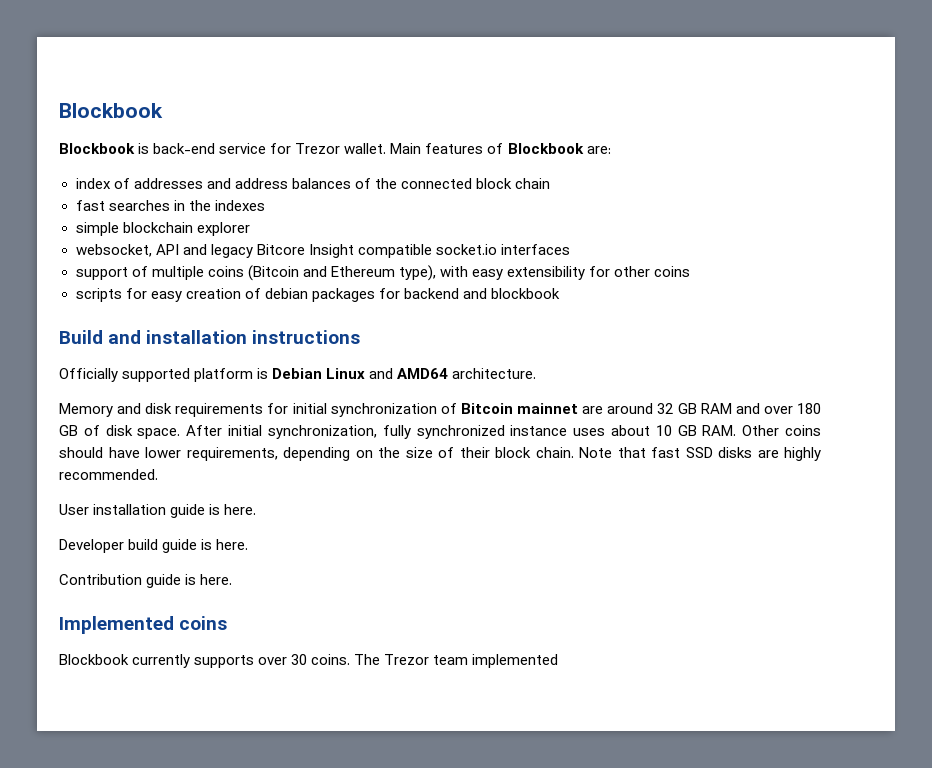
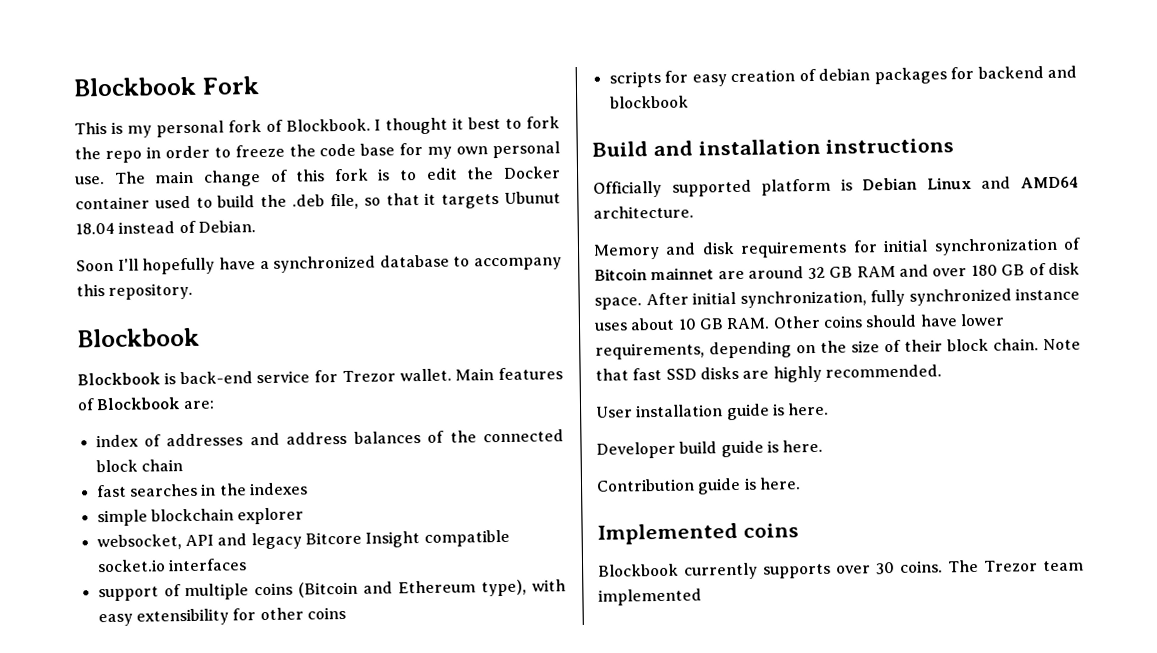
+ Blockbook Fork
+ This is my personal fork of Blockbook. I thought it best to fork the repo in order to freeze the code base for my own personal use. The main change of this fork is to edit the Docker container used to build the .deb file, so that it targets Ubunut 18.04 instead of Debian.
+ Soon I'll hopefully have a synchronized database to accompany this repository.

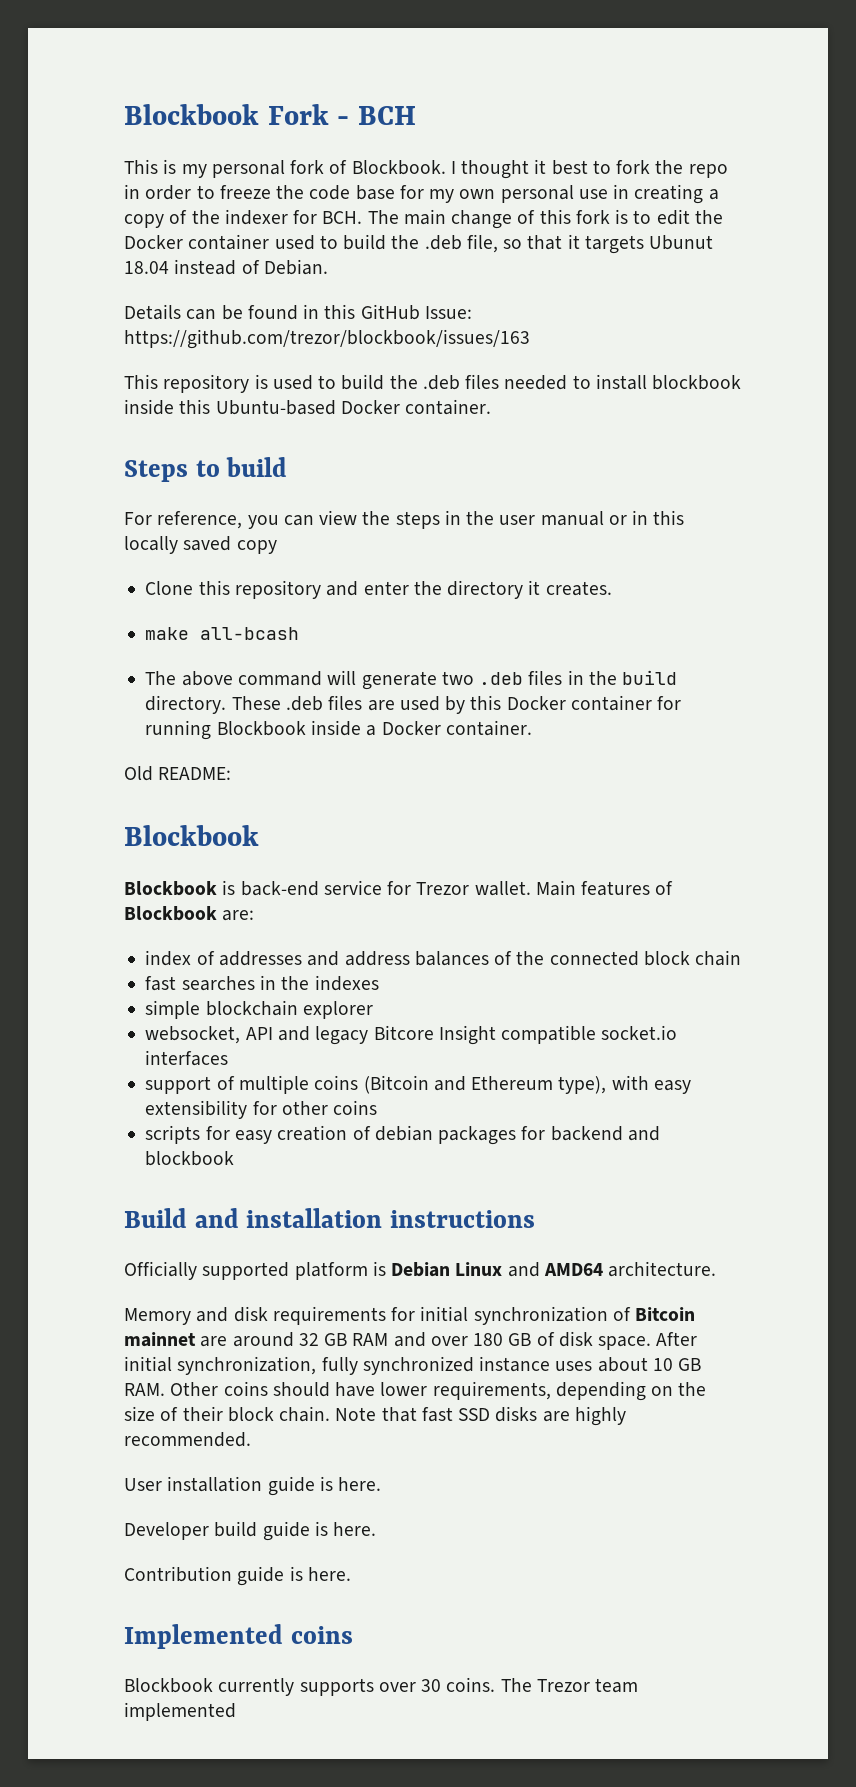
- Blockbook Fork
+ Blockbook Fork - BCH
- I thought it best to fork the repo in order to freeze the code base for my own personal use. The main change of this fork is to edit the Docker container used to build the .deb file, so that it targets Ubunut 18.04 instead of Debian.
+ I thought it best to fork the repo in order to freeze the code base for my own personal use in creating a copy of the indexer for BCH. The main change of this fork is to edit the Docker container used to build the .deb file, so that it targets Ubunut 18.04 instead of Debian.
- Soon I'll hopefully have a synchronized database to accompany this repository.
+ Details can be found in this GitHub Issue: https://github.com/trezor/blockbook/issues/163
+ This repository is used to build the .deb files needed to install blockbook inside this Ubuntu-based Docker container.
+ Steps to build
+ For reference, you can view the steps in the user manual or in this locally saved copy
+ Clone this repository and enter the directory it creates.
+ make all-bcash
+ The above command will generate two .deb files in the build directory. These .deb files are used by this Docker container for running Blockbook inside a Docker container.
+ Old README:

